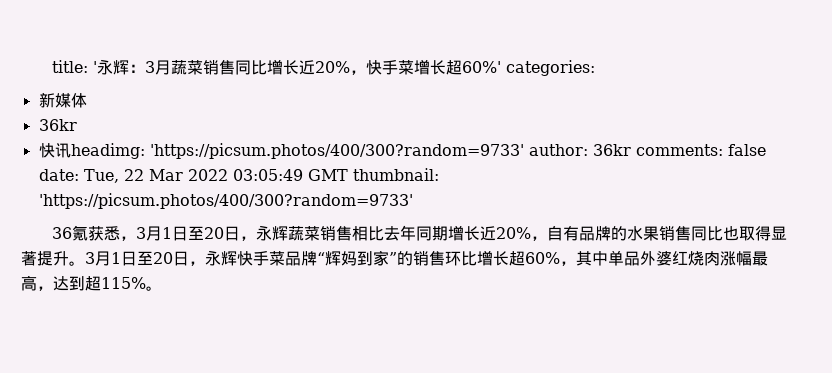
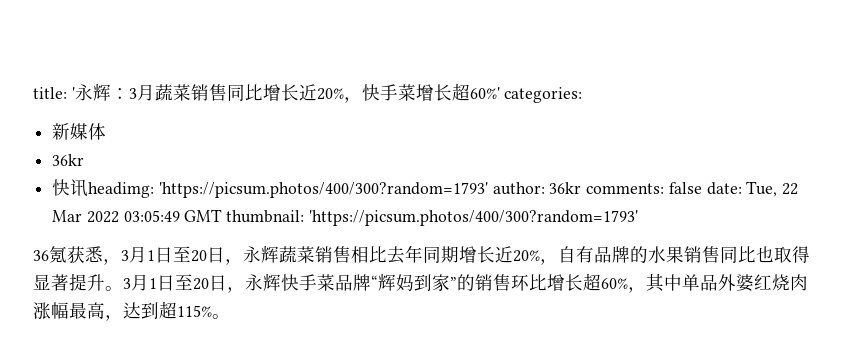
- 快讯headimg: 'https://picsum.photos/400/300?random=9733' author: 36kr comments: false date: Tue, 22 Mar 2022 03:05:49 GMT thumbnail: 'https://picsum.photos/400/300?random=9733'
+ 快讯headimg: 'https://picsum.photos/400/300?random=1793' author: 36kr comments: false date: Tue, 22 Mar 2022 03:05:49 GMT thumbnail: 'https://picsum.photos/400/300?random=1793'

